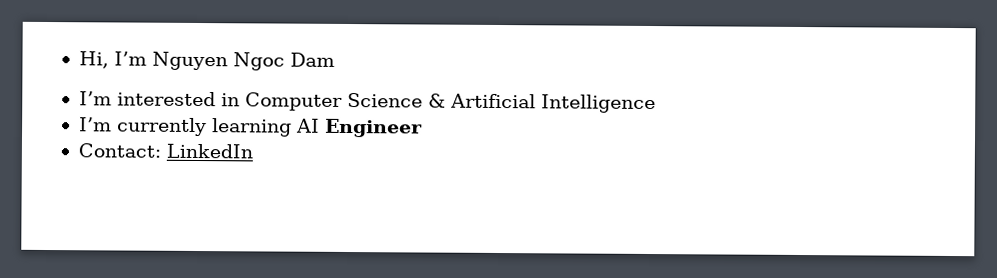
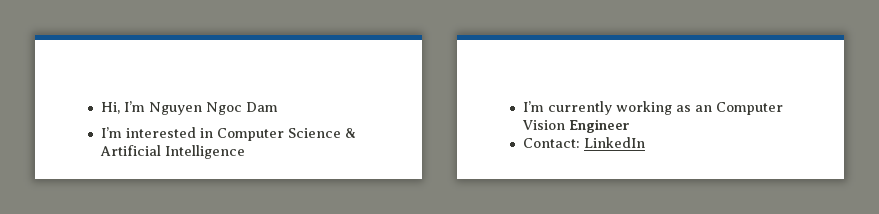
- I’m currently learning AI Engineer
+ I’m currently working as an Computer Vision Engineer

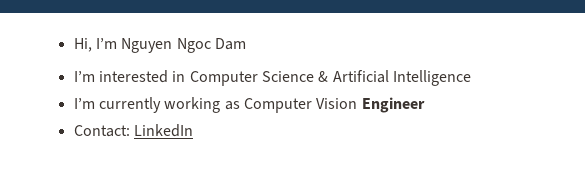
- I’m currently working as an Computer Vision Engineer
+ I’m currently working as Computer Vision Engineer

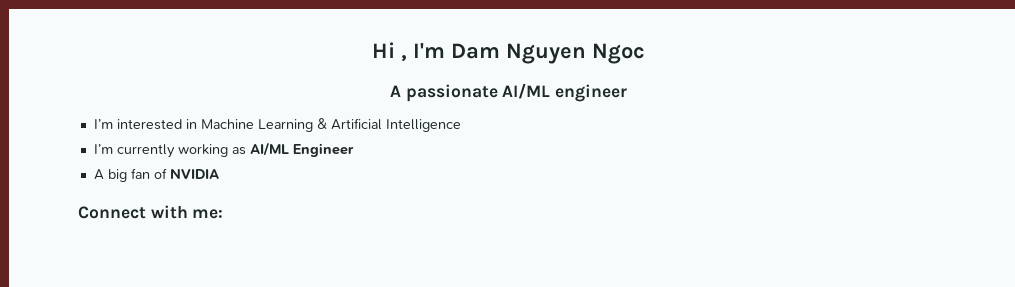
- Hi, I’m Nguyen Ngoc Dam
+ Hi , I'm Dam Nguyen Ngoc
+ A passionate AI/ML engineer
- I’m interested in Computer Science & Artificial Intelligence
+ I’m interested in Machine Learning & Artificial Intelligence
- I’m currently working as Computer Vision Engineer
+ I’m currently working as AI/ML Engineer
- Contact: LinkedIn
+ A big fan of NVIDIA
+ Connect with me:

